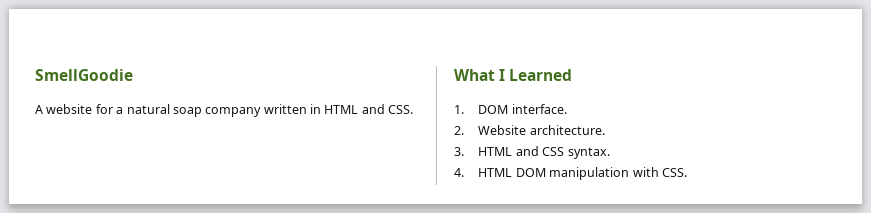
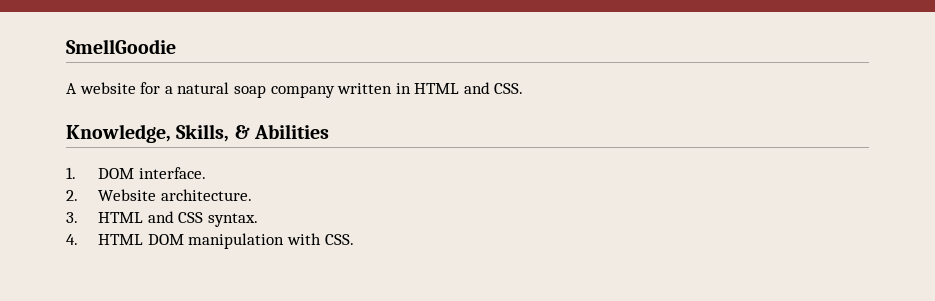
- What I Learned
+ Knowledge, Skills, & Abilities

